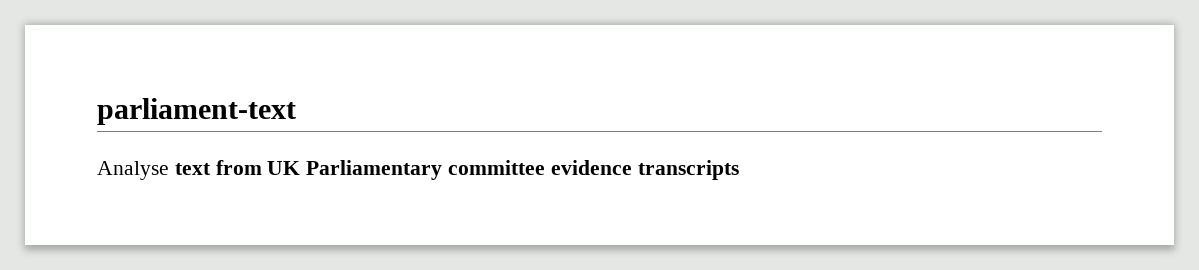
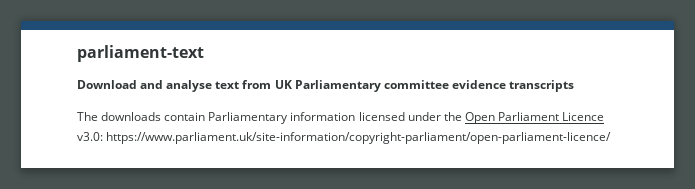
- Analyse text from UK Parliamentary committee evidence transcripts
+ Download and analyse text from UK Parliamentary committee evidence transcripts
+ The downloads contain Parliamentary information licensed under the Open Parliament Licence v3.0: https://www.parliament.uk/site-information/copyright-parliament/open-parliament-licence/

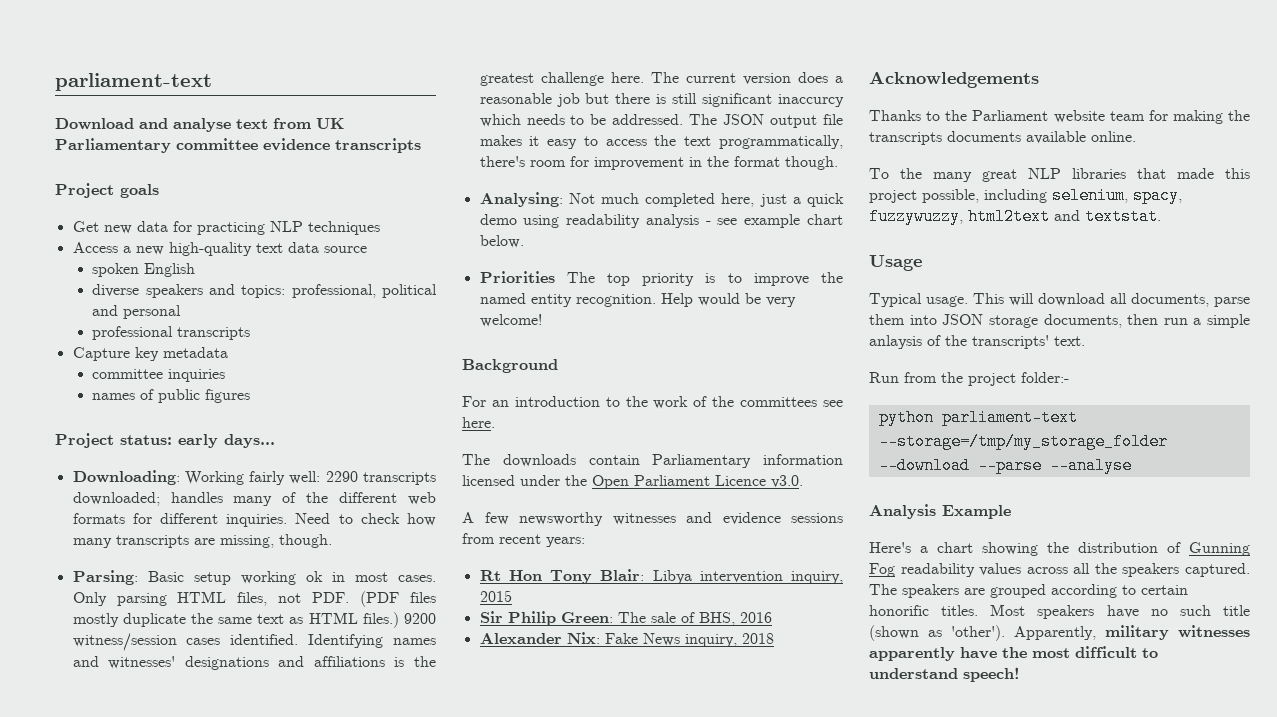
+ Project goals
+ Get new data for practicing NLP techniques
+ Access a new high-quality text data source
+ spoken English
+ diverse speakers and topics: professional, political and personal
+ professional transcripts
+ Capture key metadata
+ committee inquiries
+ names of public figures
+ Project status: early days...
+ Downloading: Working fairly well: 2290 transcripts downloaded; handles many of the different web formats for different inquiries. Need to check how many transcripts are missing, though.
+ Parsing: Basic setup working ok in most cases. Only parsing HTML files, not PDF. (PDF files mostly duplicate the same text as HTML files.) 9200 witness/session cases identified. Identifying names and witnesses' designations and affiliations is the greatest challenge here. The current version does a reasonable job but there is still significant inaccurcy which needs to be addressed. The JSON output file makes it easy to access the text programmatically, there's room for improvement in the format though.
+ Analysing: Not much completed here, just a quick demo using readability analysis - see example chart below.
+ Priorities The top priority is to improve the named entity recognition. Help would be very welcome!
+ Background
+ For an introduction to the work of the committees see here.
- The downloads contain Parliamentary information licensed under the Open Parliament Licence v3.0: https://www.parliament.uk/site-information/copyright-parliament/open-parliament-licence/
+ The downloads contain Parliamentary information licensed under the Open Parliament Licence v3.0.
+ A few newsworthy witnesses and evidence sessions from recent years:
+ Rt Hon Tony Blair: Libya intervention inquiry, 2015
+ Sir Philip Green: The sale of BHS, 2016
+ Alexander Nix: Fake News inquiry, 2018
+ Acknowledgements
+ Thanks to the Parliament website team for making the transcripts documents available online.
+ To the many great NLP libraries that made this project possible, including selenium, spacy, fuzzywuzzy, html2text and textstat.
+ Usage
+ Typical usage. This will download all documents, parse them into JSON storage documents, then run a simple anlaysis of the transcripts' text.
+ Run from the project folder:-
+ python parliament-text --storage=/tmp/my_storage_folder --download --parse --analyse
+ Analysis Example
+ Here's a chart showing the distribution of Gunning Fog readability values across all the speakers captured. The speakers are grouped according to certain honorific titles. Most speakers have no such title (shown as 'other'). Apparently, military witnesses apparently have the most difficult to understand speech!

